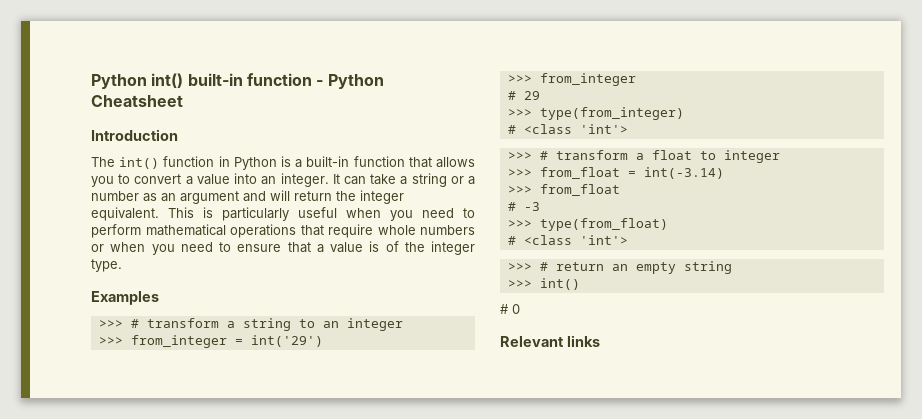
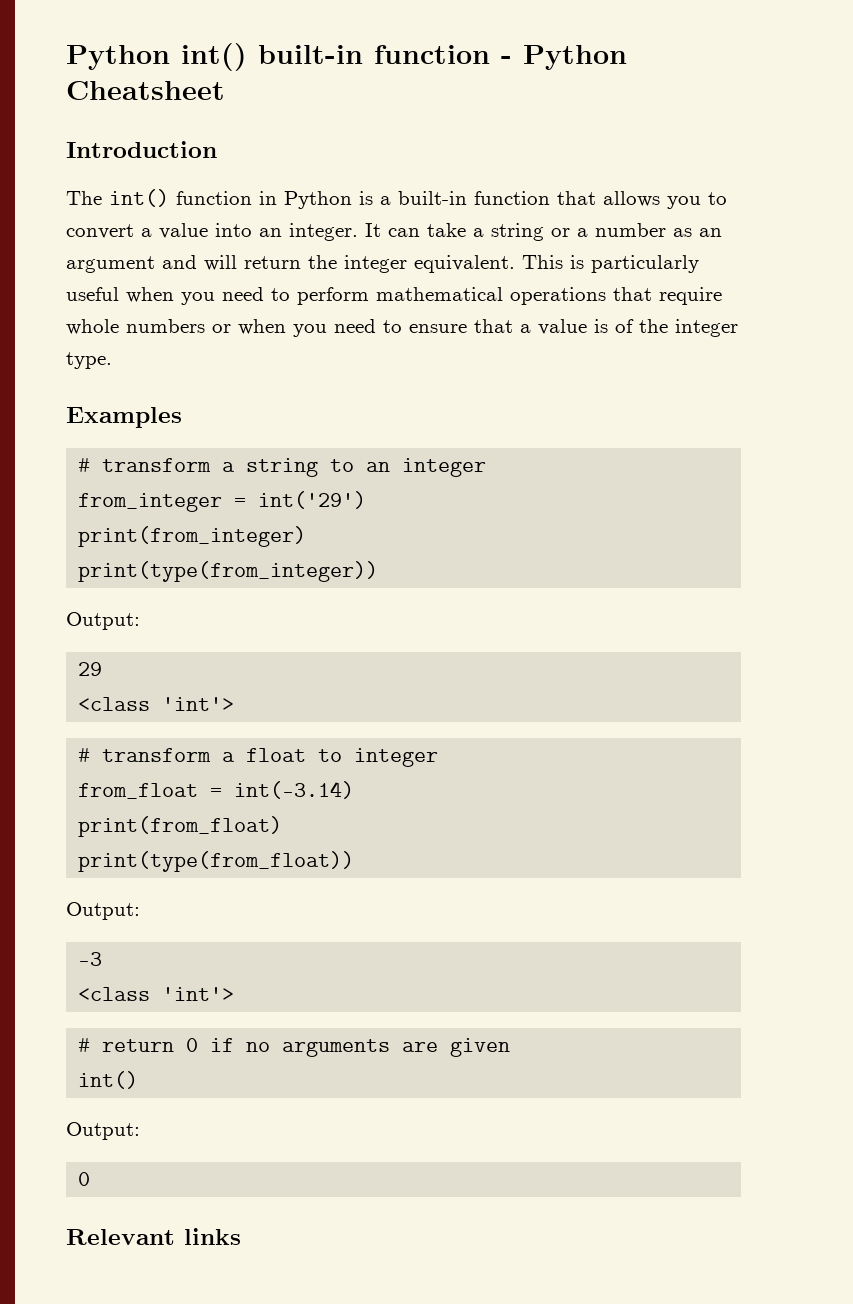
- >>> # transform a string to an integer
+ # transform a string to an integer
- >>> from_integer = int('29')
- >>> from_integer
- # 29
- >>> type(from_integer)
- # <class 'int'>
- >>> # transform a float to integer
+ from_integer = int('29')
+ print(from_integer)
+ print(type(from_integer))
+ Output:
+ 29
+ <class 'int'>
+ # transform a float to integer
- >>> from_float = int(-3.14)
- >>> from_float
- # -3
- >>> type(from_float)
- # <class 'int'>
- >>> # return an empty string
- >>> int()
- # 0
+ from_float = int(-3.14)
+ print(from_float)
+ print(type(from_float))
+ Output:
+ -3
+ <class 'int'>
+ # return 0 if no arguments are given
+ int()
+ Output:
+ 0

